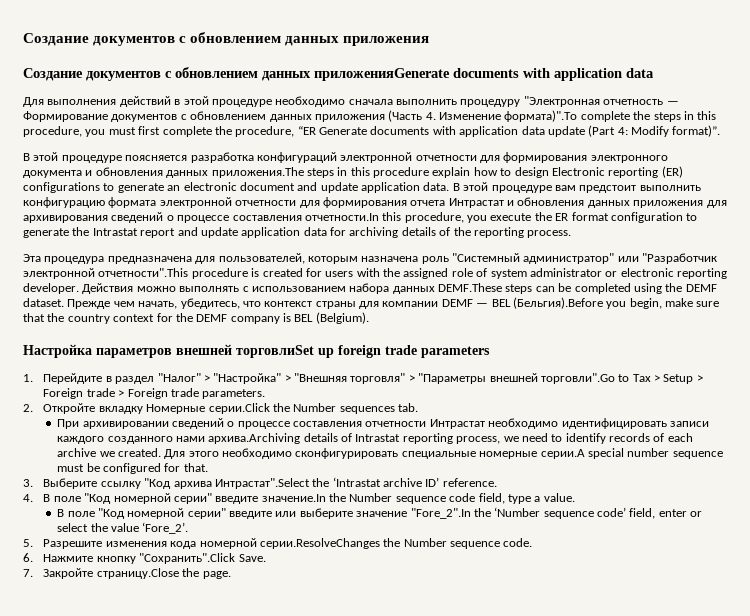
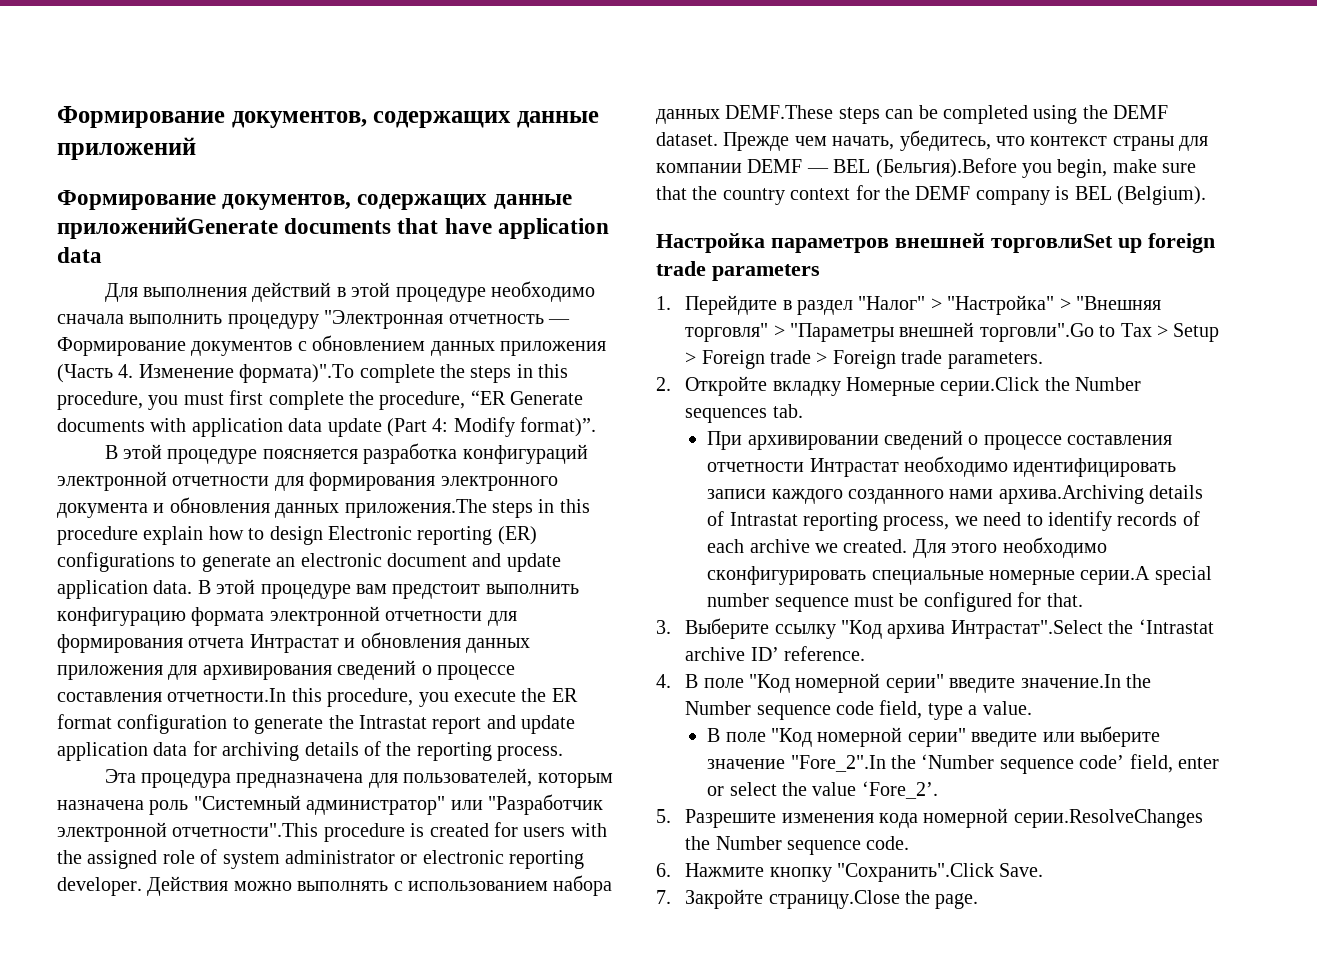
- Создание документов с обновлением данных приложения
- Создание документов с обновлением данных приложенияGenerate documents with application data
+ Формирование документов, содержащих данные приложений
+ Формирование документов, содержащих данные приложенийGenerate documents that have application data

